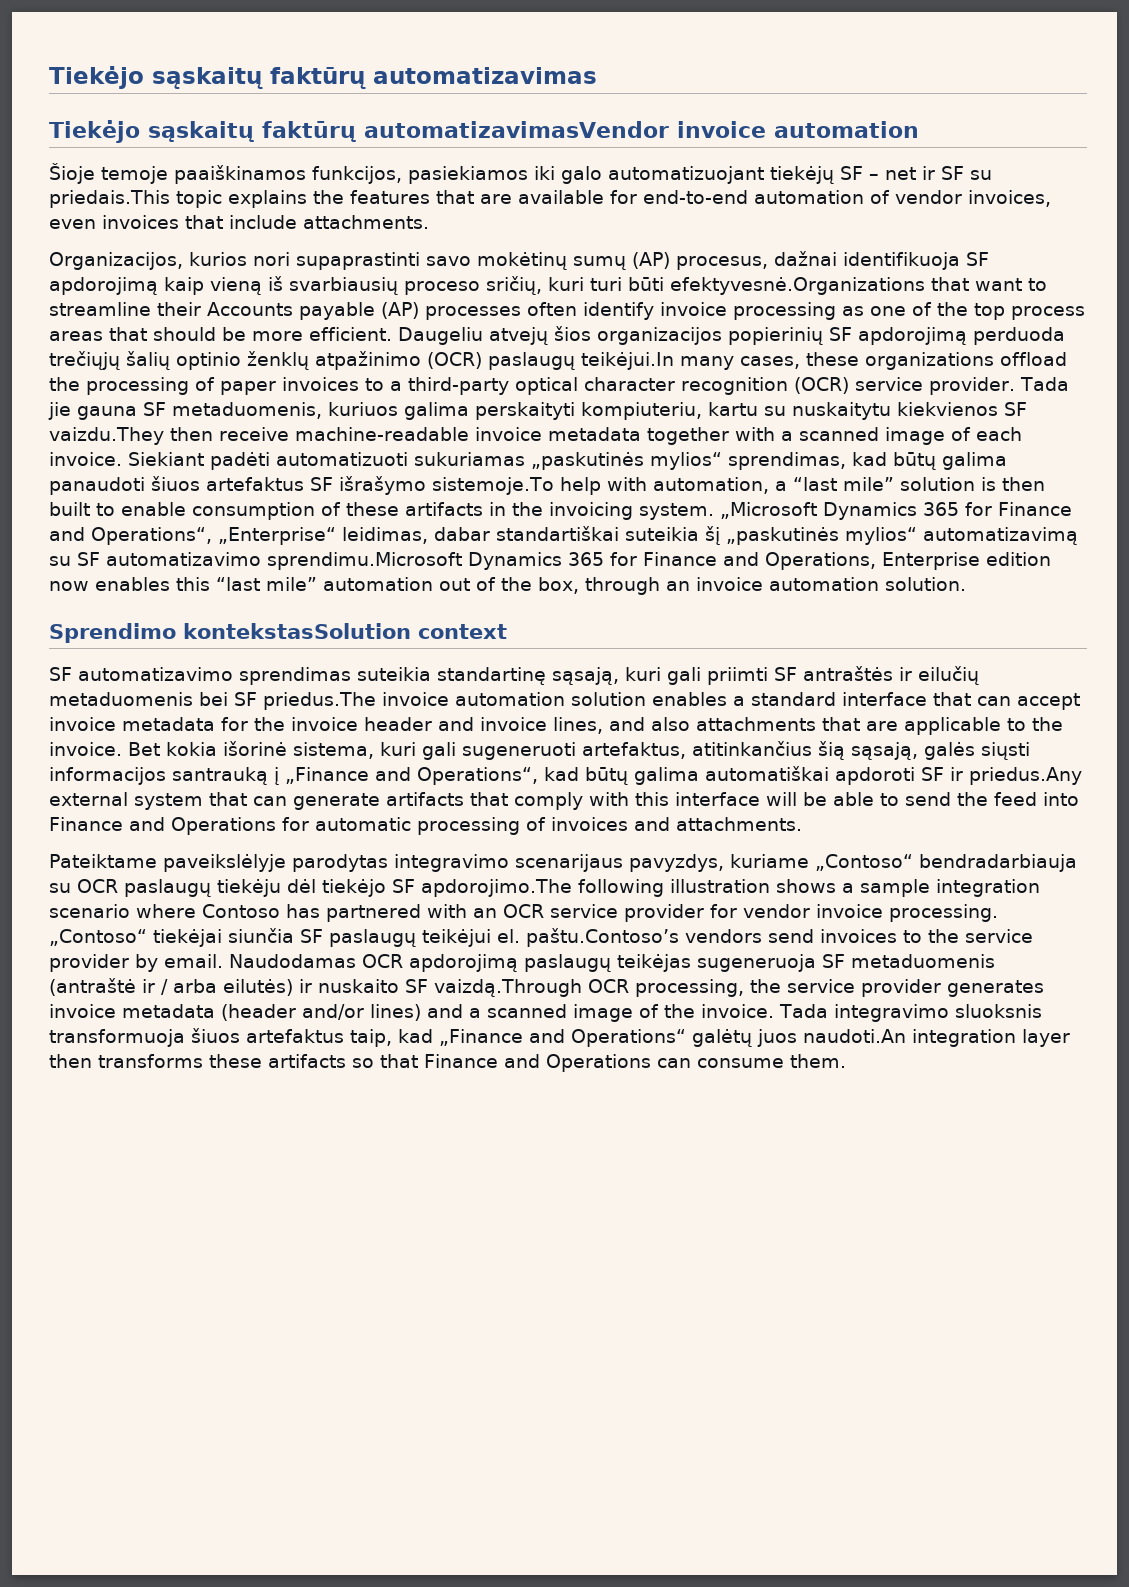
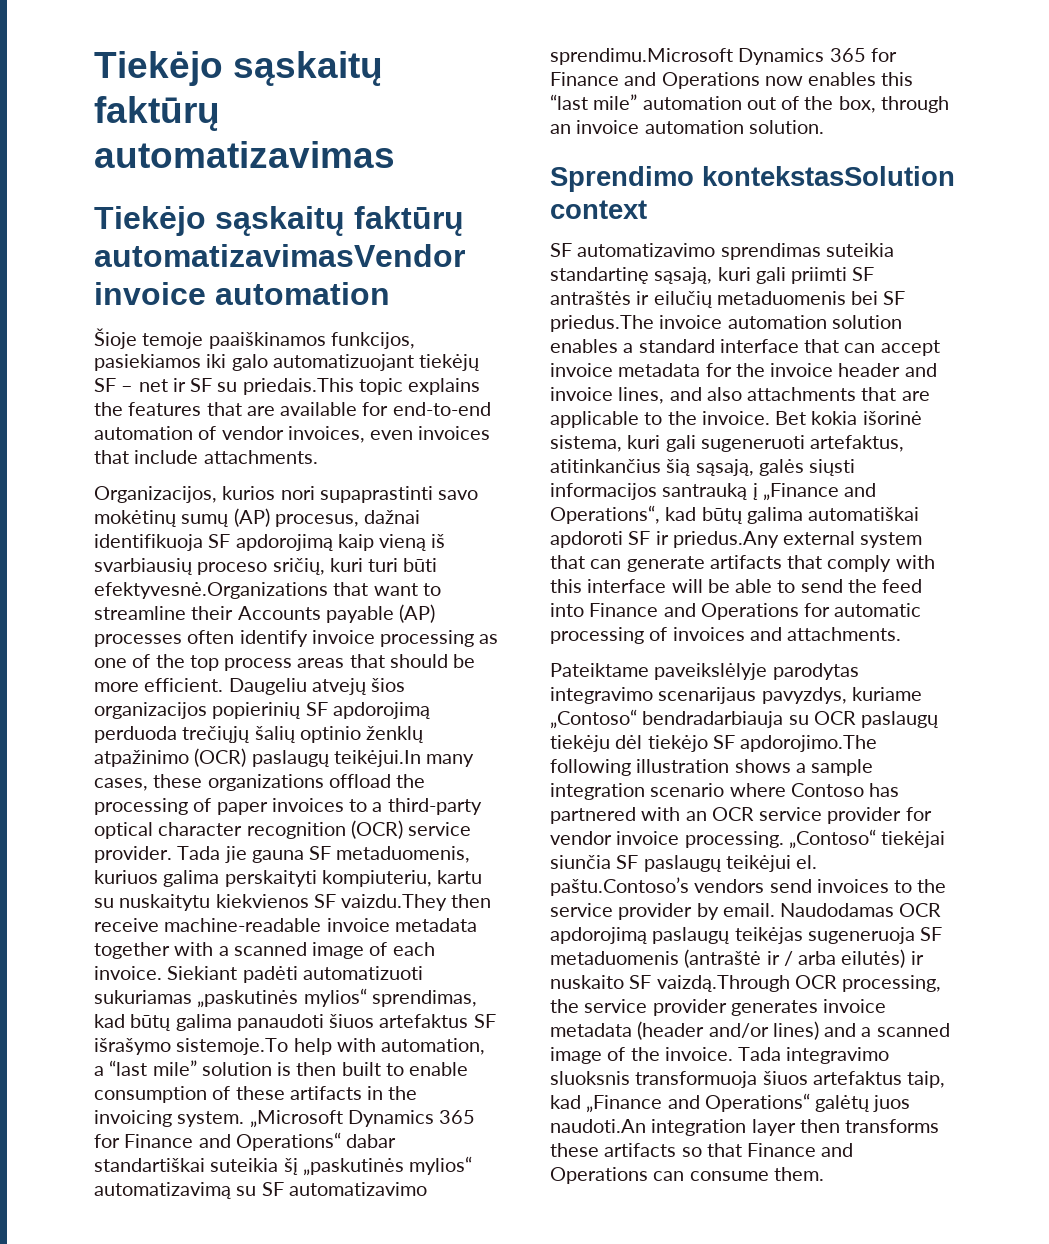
- „Microsoft Dynamics 365 for Finance and Operations“, „Enterprise“ leidimas, dabar standartiškai suteikia šį „paskutinės mylios“ automatizavimą su SF automatizavimo sprendimu.Microsoft Dynamics 365 for Finance and Operations, Enterprise edition now enables this “last mile” automation out of the box, through an invoice automation solution.
+ „Microsoft Dynamics 365 for Finance and Operations“ dabar standartiškai suteikia šį „paskutinės mylios“ automatizavimą su SF automatizavimo sprendimu.Microsoft Dynamics 365 for Finance and Operations now enables this “last mile” automation out of the box, through an invoice automation solution.

